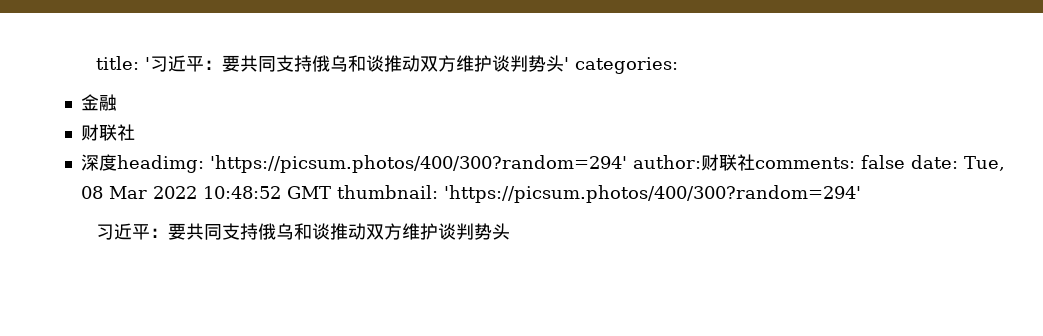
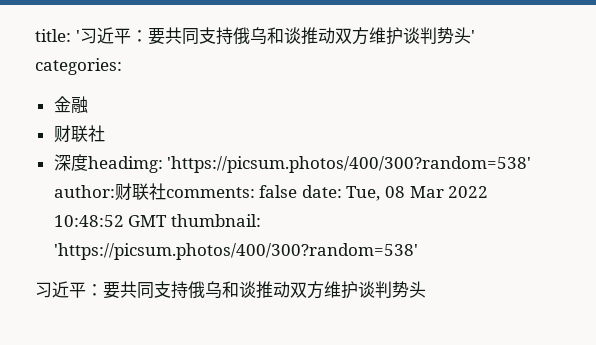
- 深度headimg: 'https://picsum.photos/400/300?random=294' author:财联社comments: false date: Tue, 08 Mar 2022 10:48:52 GMT thumbnail: 'https://picsum.photos/400/300?random=294'
+ 深度headimg: 'https://picsum.photos/400/300?random=538' author:财联社comments: false date: Tue, 08 Mar 2022 10:48:52 GMT thumbnail: 'https://picsum.photos/400/300?random=538'

